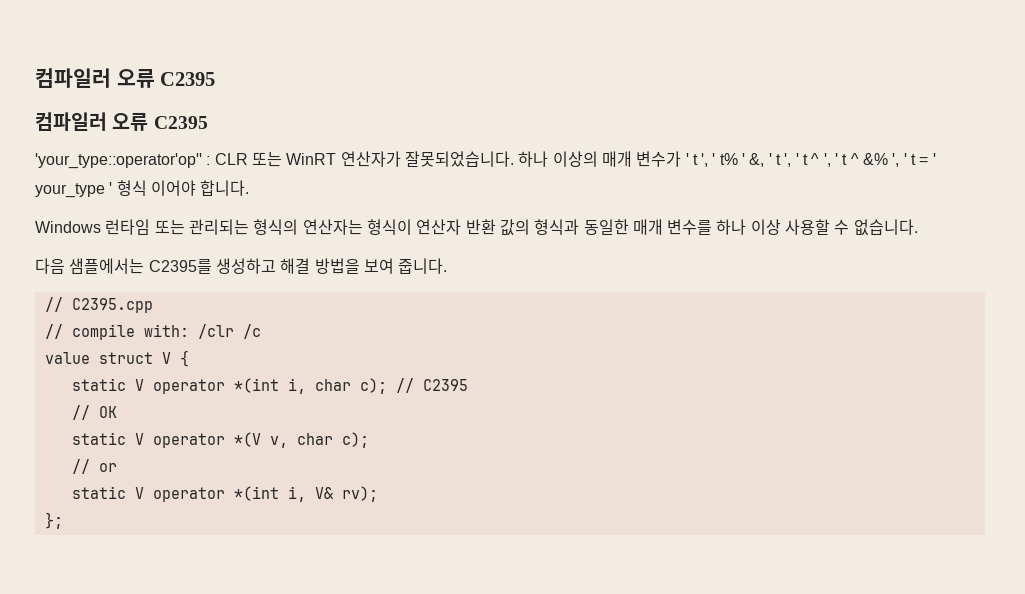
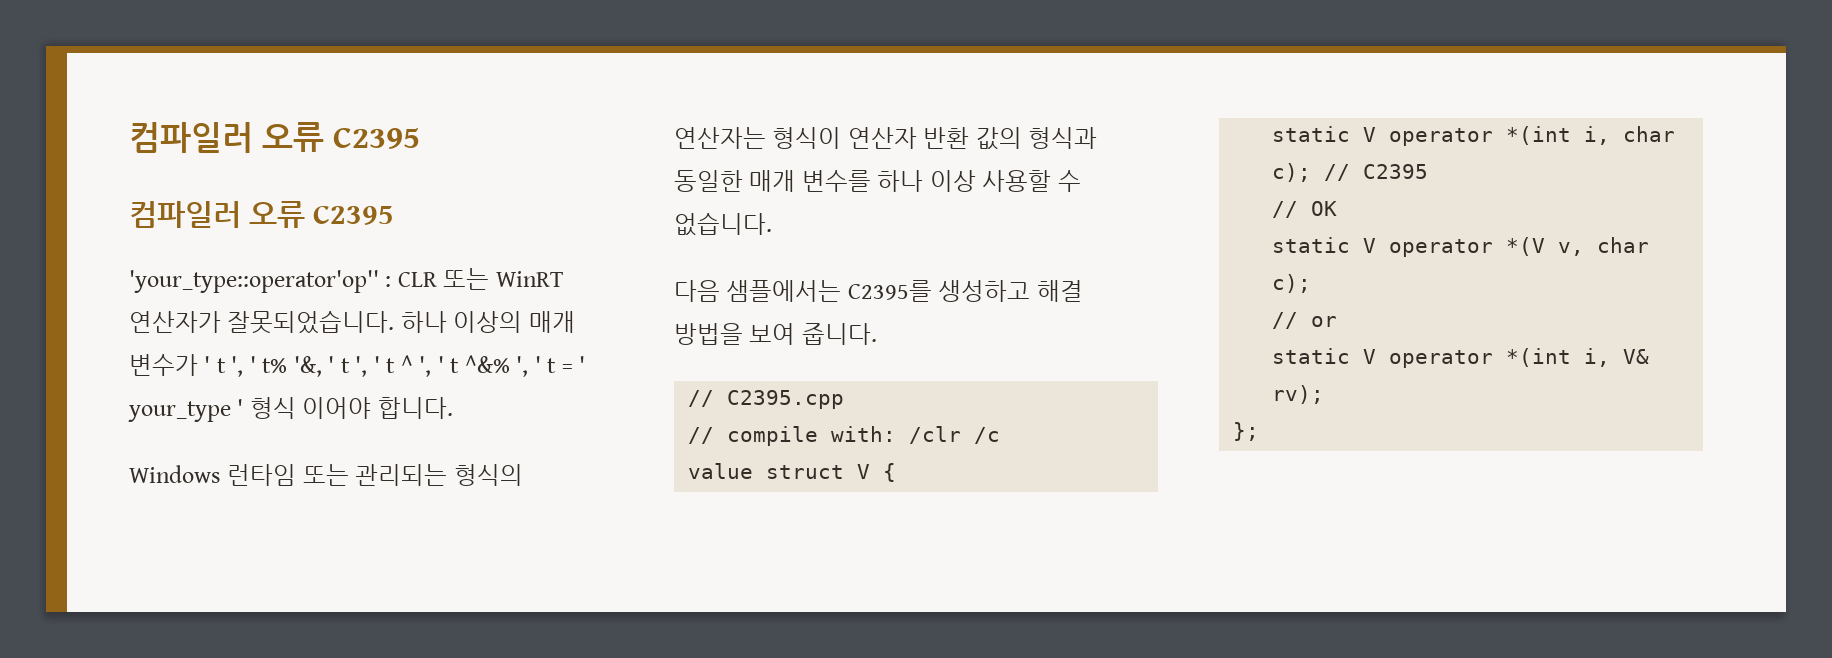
- 하나 이상의 매개 변수가 ' t ', ' t% ' &, ' t ', ' t ^ ', ' t ^ &% ', ' t = ' your_type ' 형식 이어야 합니다.
+ 하나 이상의 매개 변수가 ' t ', ' t% '&, ' t ', ' t ^ ', ' t ^&% ', ' t = ' your_type ' 형식 이어야 합니다.

